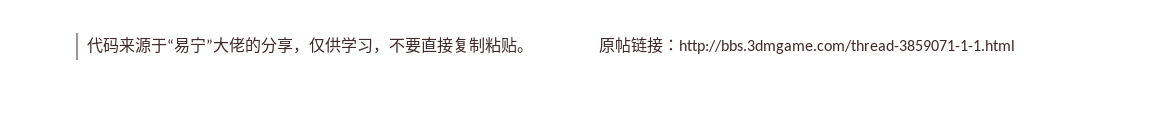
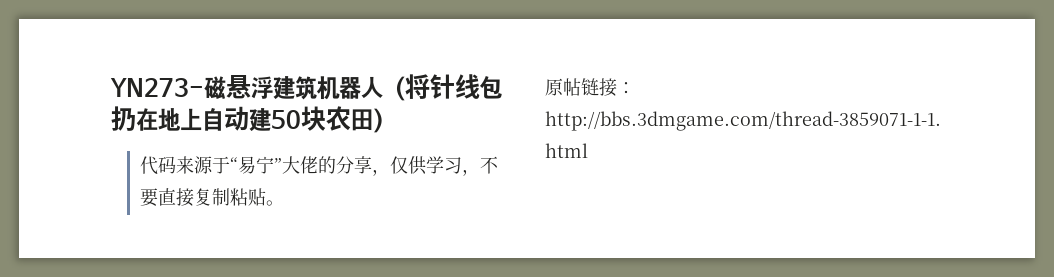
+ YN273-磁悬浮建筑机器人（将针线包扔在地上自动建50块农田）

